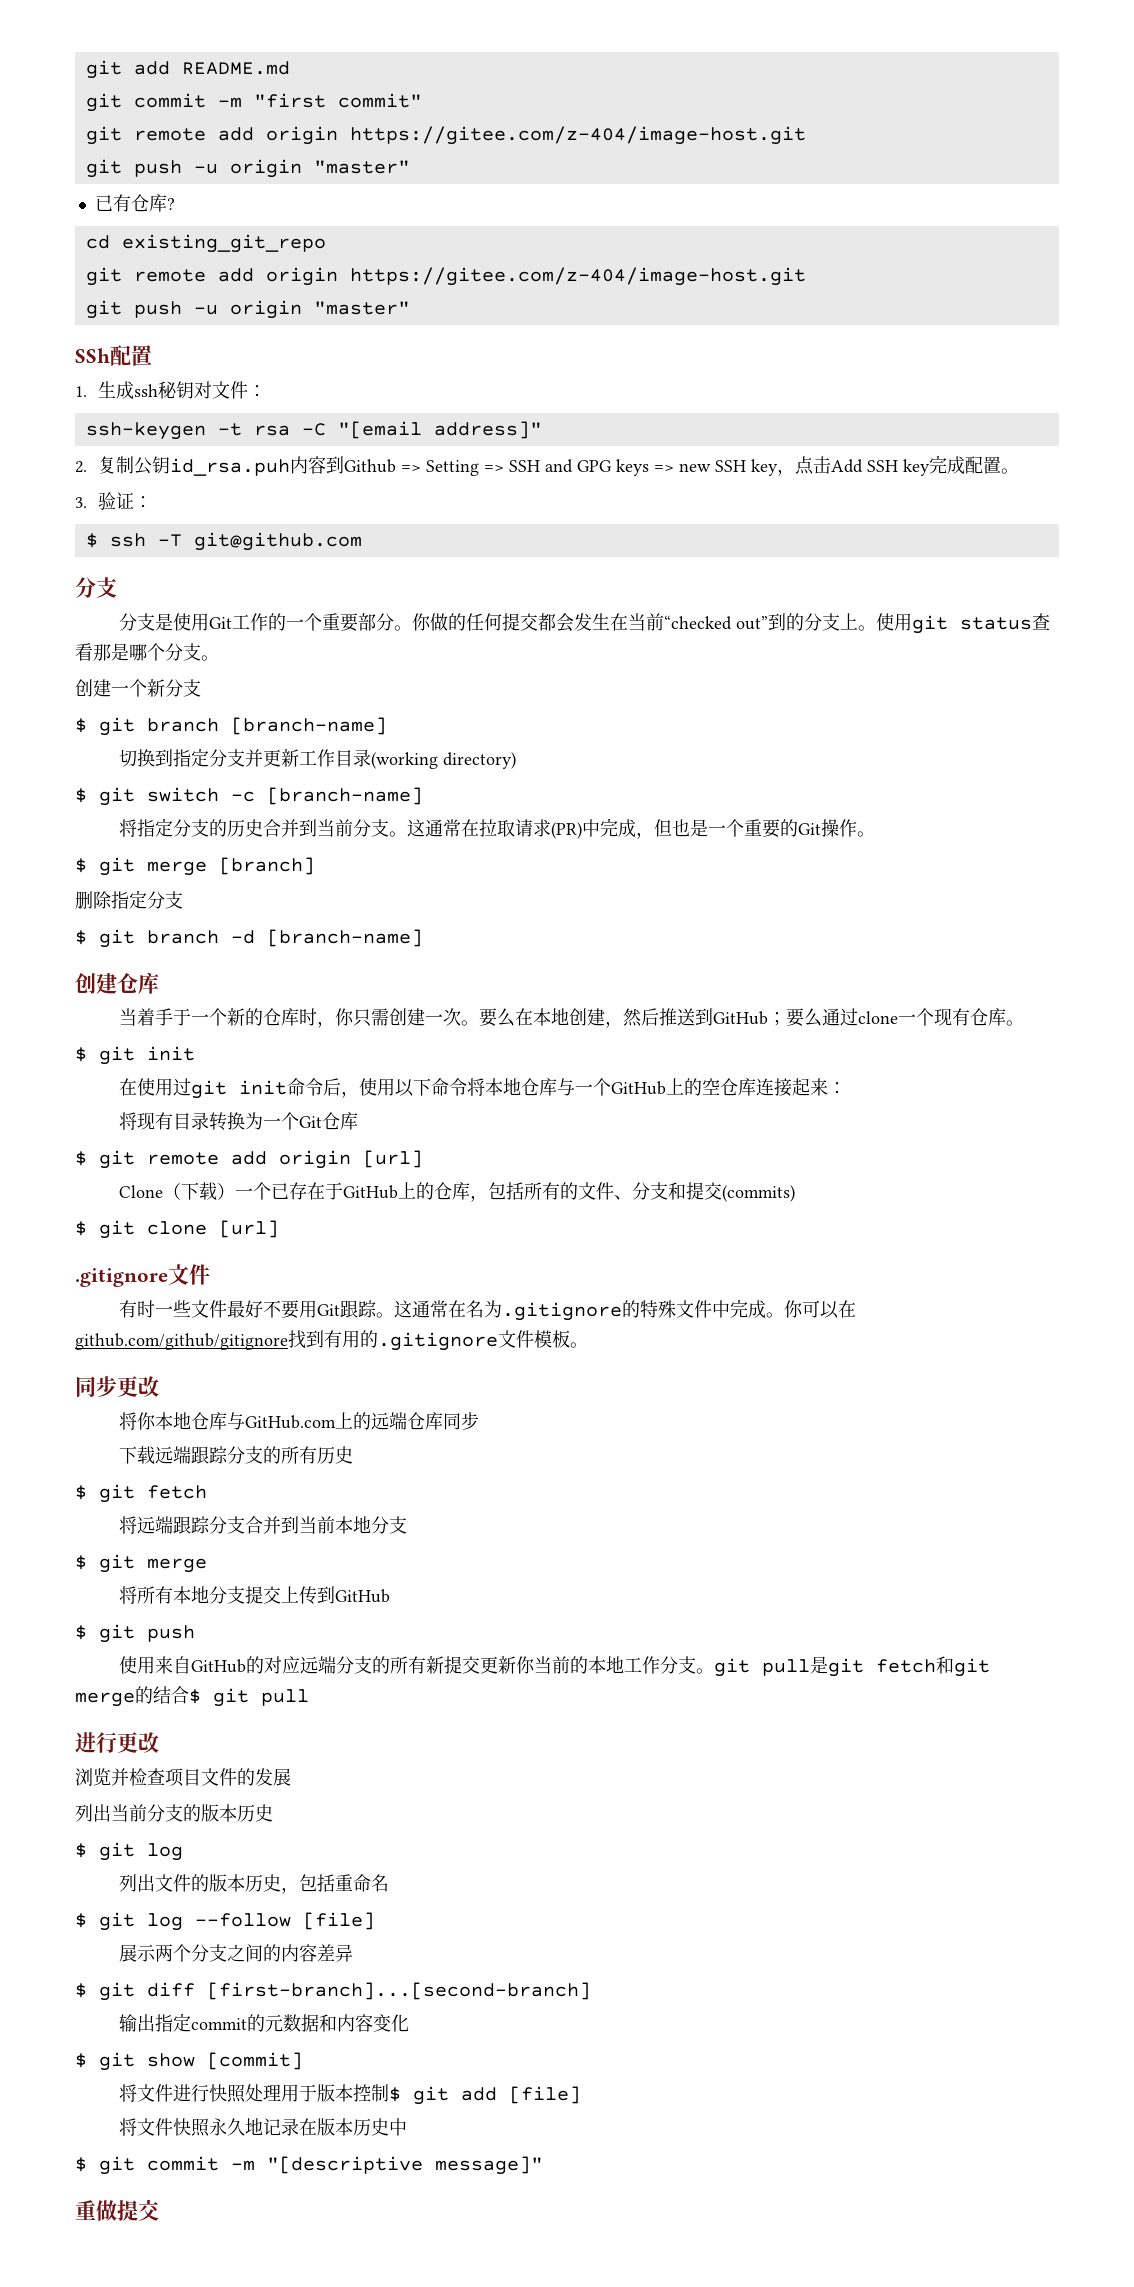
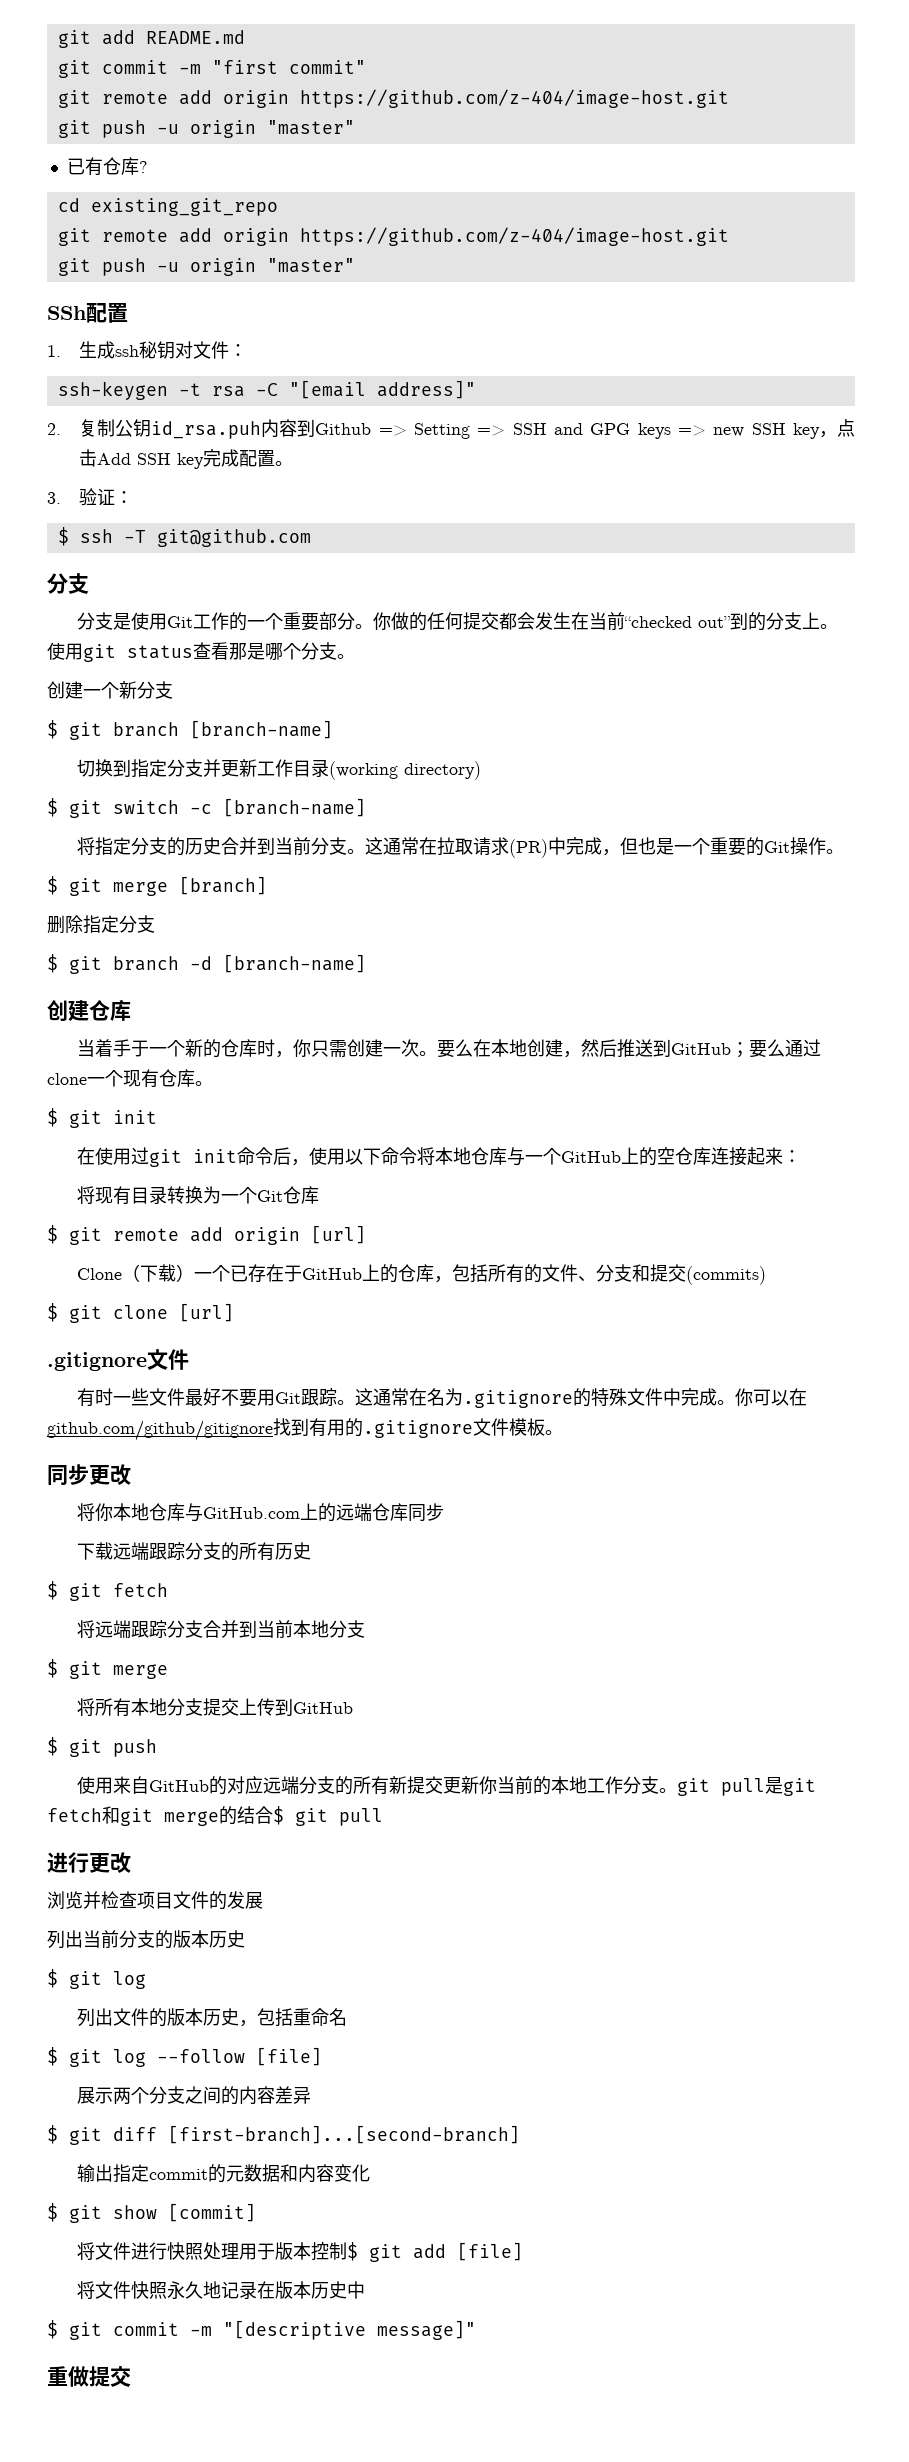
  git commit -m "first commit"
- git remote add origin https://gitee.com/z-404/image-host.git
+ git remote add origin https://github.com/z-404/image-host.git
  cd existing_git_repo
- git remote add origin https://gitee.com/z-404/image-host.git
+ git remote add origin https://github.com/z-404/image-host.git

